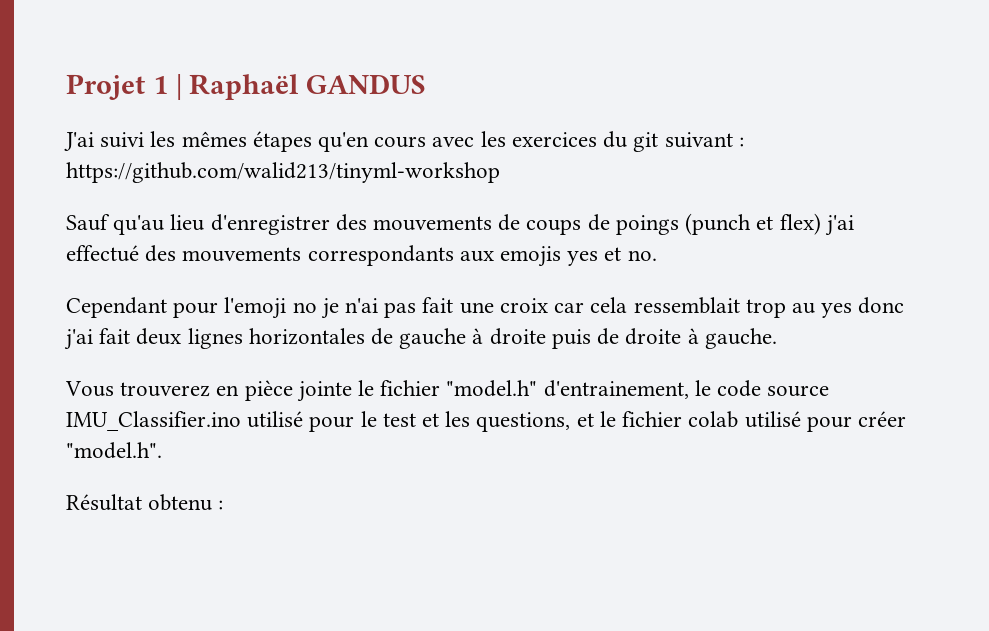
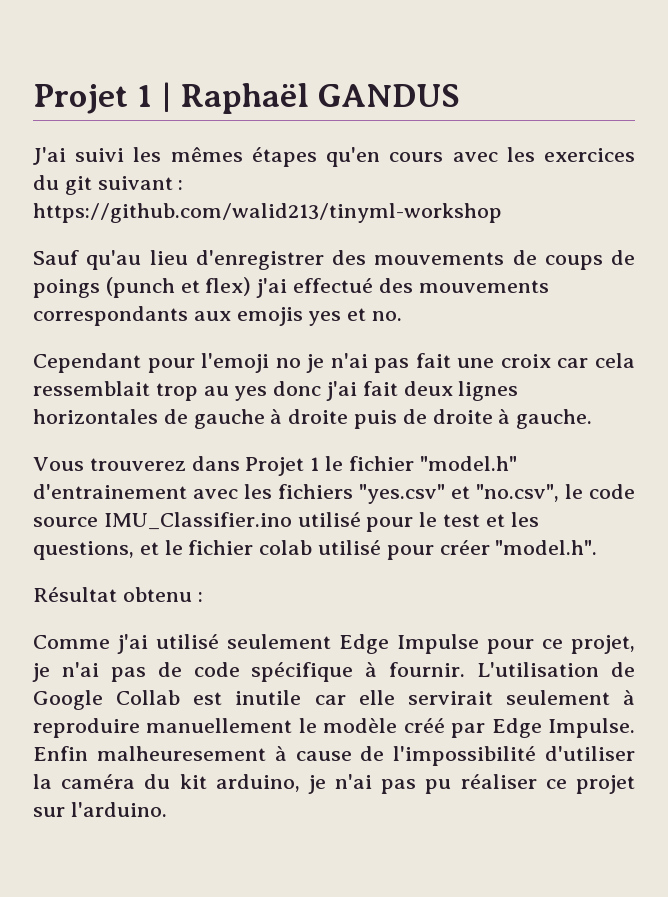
- Vous trouverez en pièce jointe le fichier "model.h" d'entrainement, le code source IMU_Classifier.ino utilisé pour le test et les questions, et le fichier colab utilisé pour créer "model.h".
+ Vous trouverez dans Projet 1 le fichier "model.h" d'entrainement avec les fichiers "yes.csv" et "no.csv", le code source IMU_Classifier.ino utilisé pour le test et les questions, et le fichier colab utilisé pour créer "model.h".
+ Comme j'ai utilisé seulement Edge Impulse pour ce projet, je n'ai pas de code spécifique à fournir. L'utilisation de Google Collab est inutile car elle servirait seulement à reproduire manuellement le modèle créé par Edge Impulse. Enfin malheuresement à cause de l'impossibilité d'utiliser la caméra du kit arduino, je n'ai pas pu réaliser ce projet sur l'arduino.

